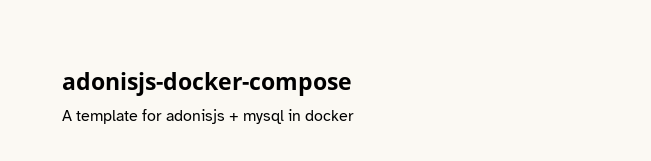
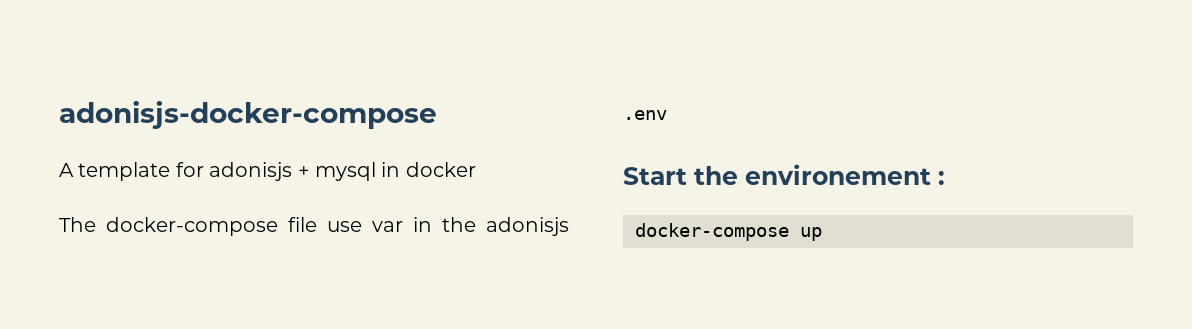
+ The docker-compose file use var in the adonisjs .env
+ Start the environement :
+ docker-compose up

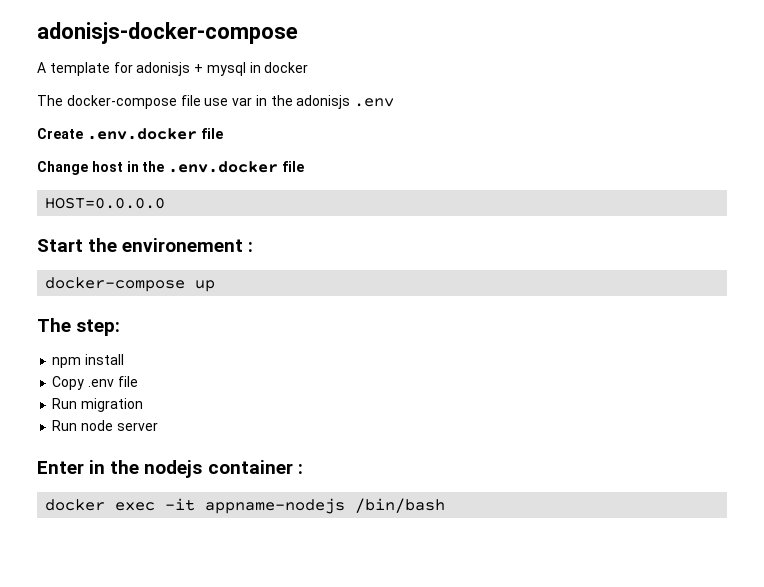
+ Create .env.docker file
+ Change host in the .env.docker file
+ HOST=0.0.0.0
+ The step:
+ npm install
+ Copy .env file
+ Run migration
+ Run node server
+ Enter in the nodejs container :
+ docker exec -it appname-nodejs /bin/bash

